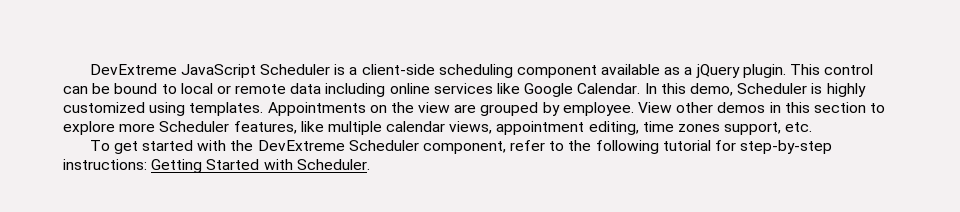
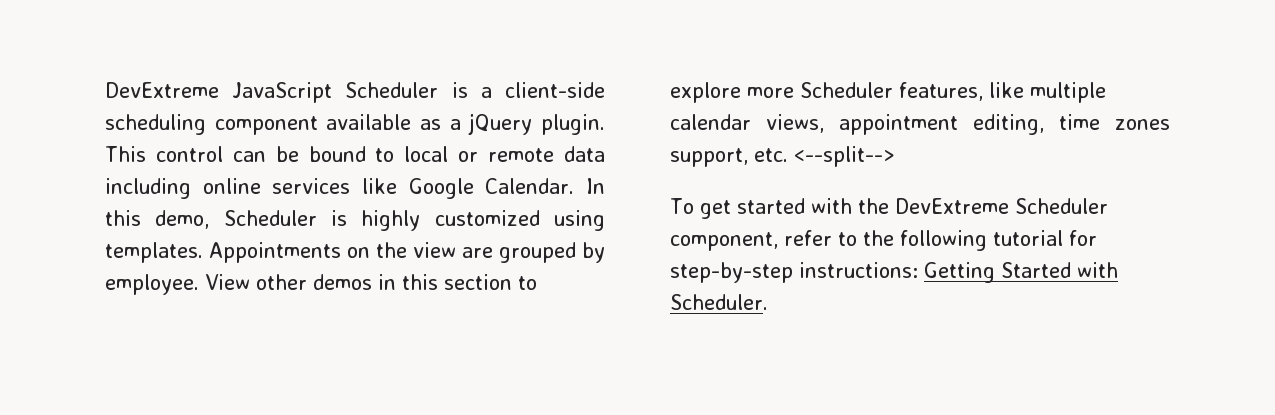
- View other demos in this section to explore more Scheduler features, like multiple calendar views, appointment editing, time zones support, etc.
+ View other demos in this section to explore more Scheduler features, like multiple calendar views, appointment editing, time zones support, etc. <--split-->

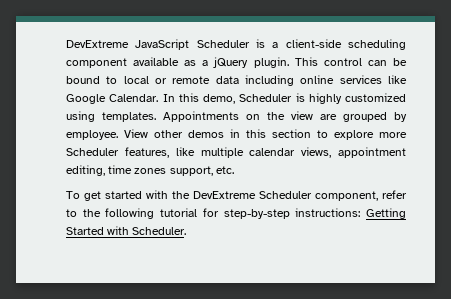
- View other demos in this section to explore more Scheduler features, like multiple calendar views, appointment editing, time zones support, etc. <--split-->
+ View other demos in this section to explore more Scheduler features, like multiple calendar views, appointment editing, time zones support, etc.

